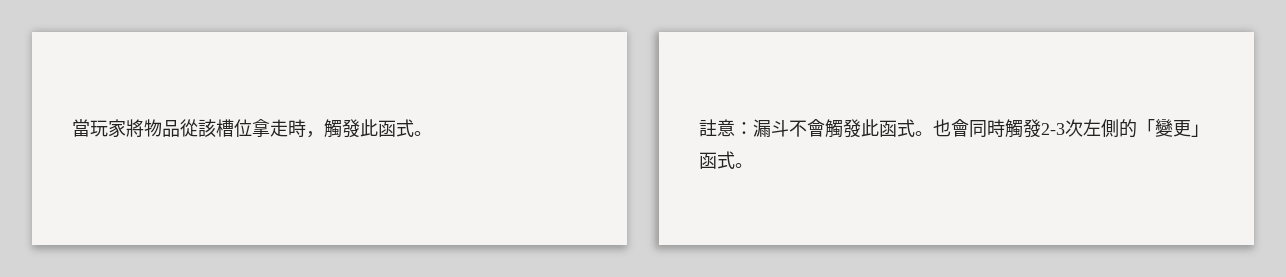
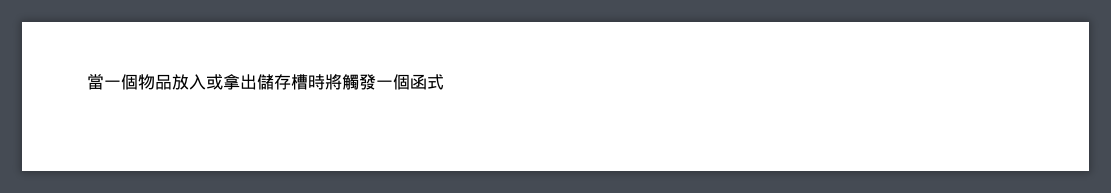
- 當玩家將物品從該槽位拿走時，觸發此函式。
- 註意：漏斗不會觸發此函式。也會同時觸發2-3次左側的「變更」函式。
+ 當一個物品放入或拿出儲存槽時將觸發一個函式

